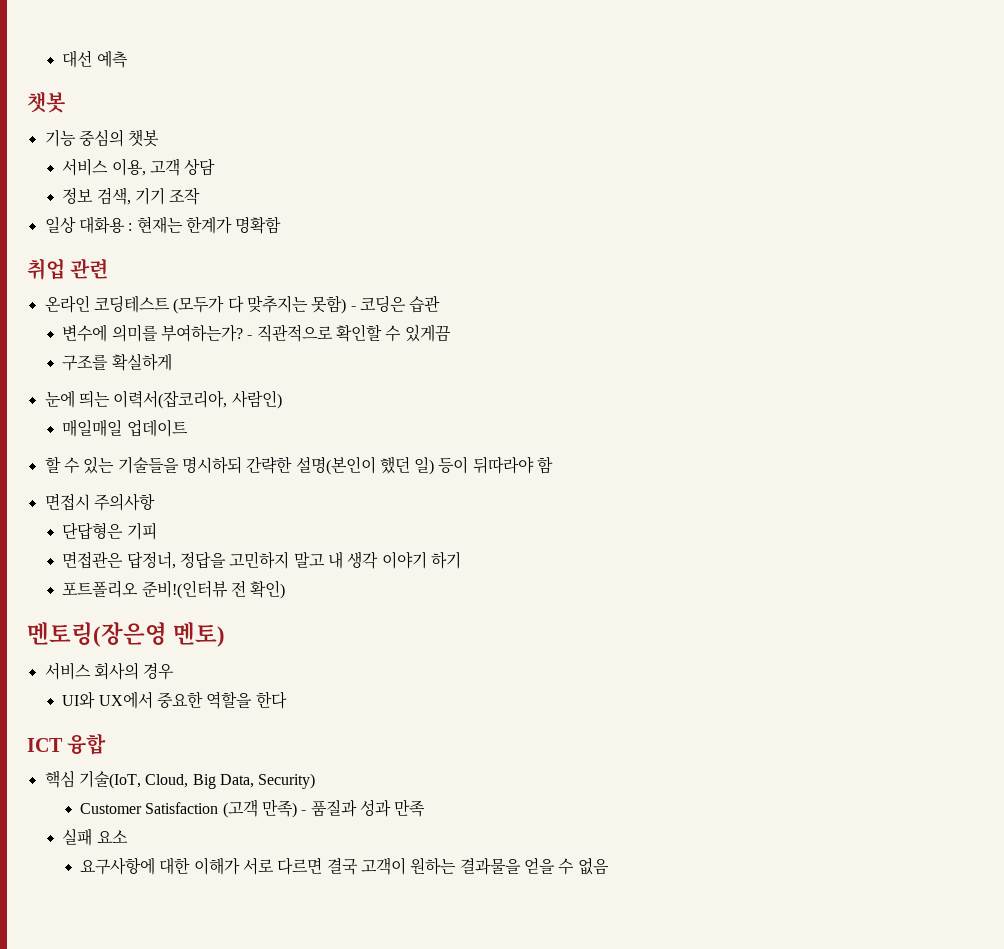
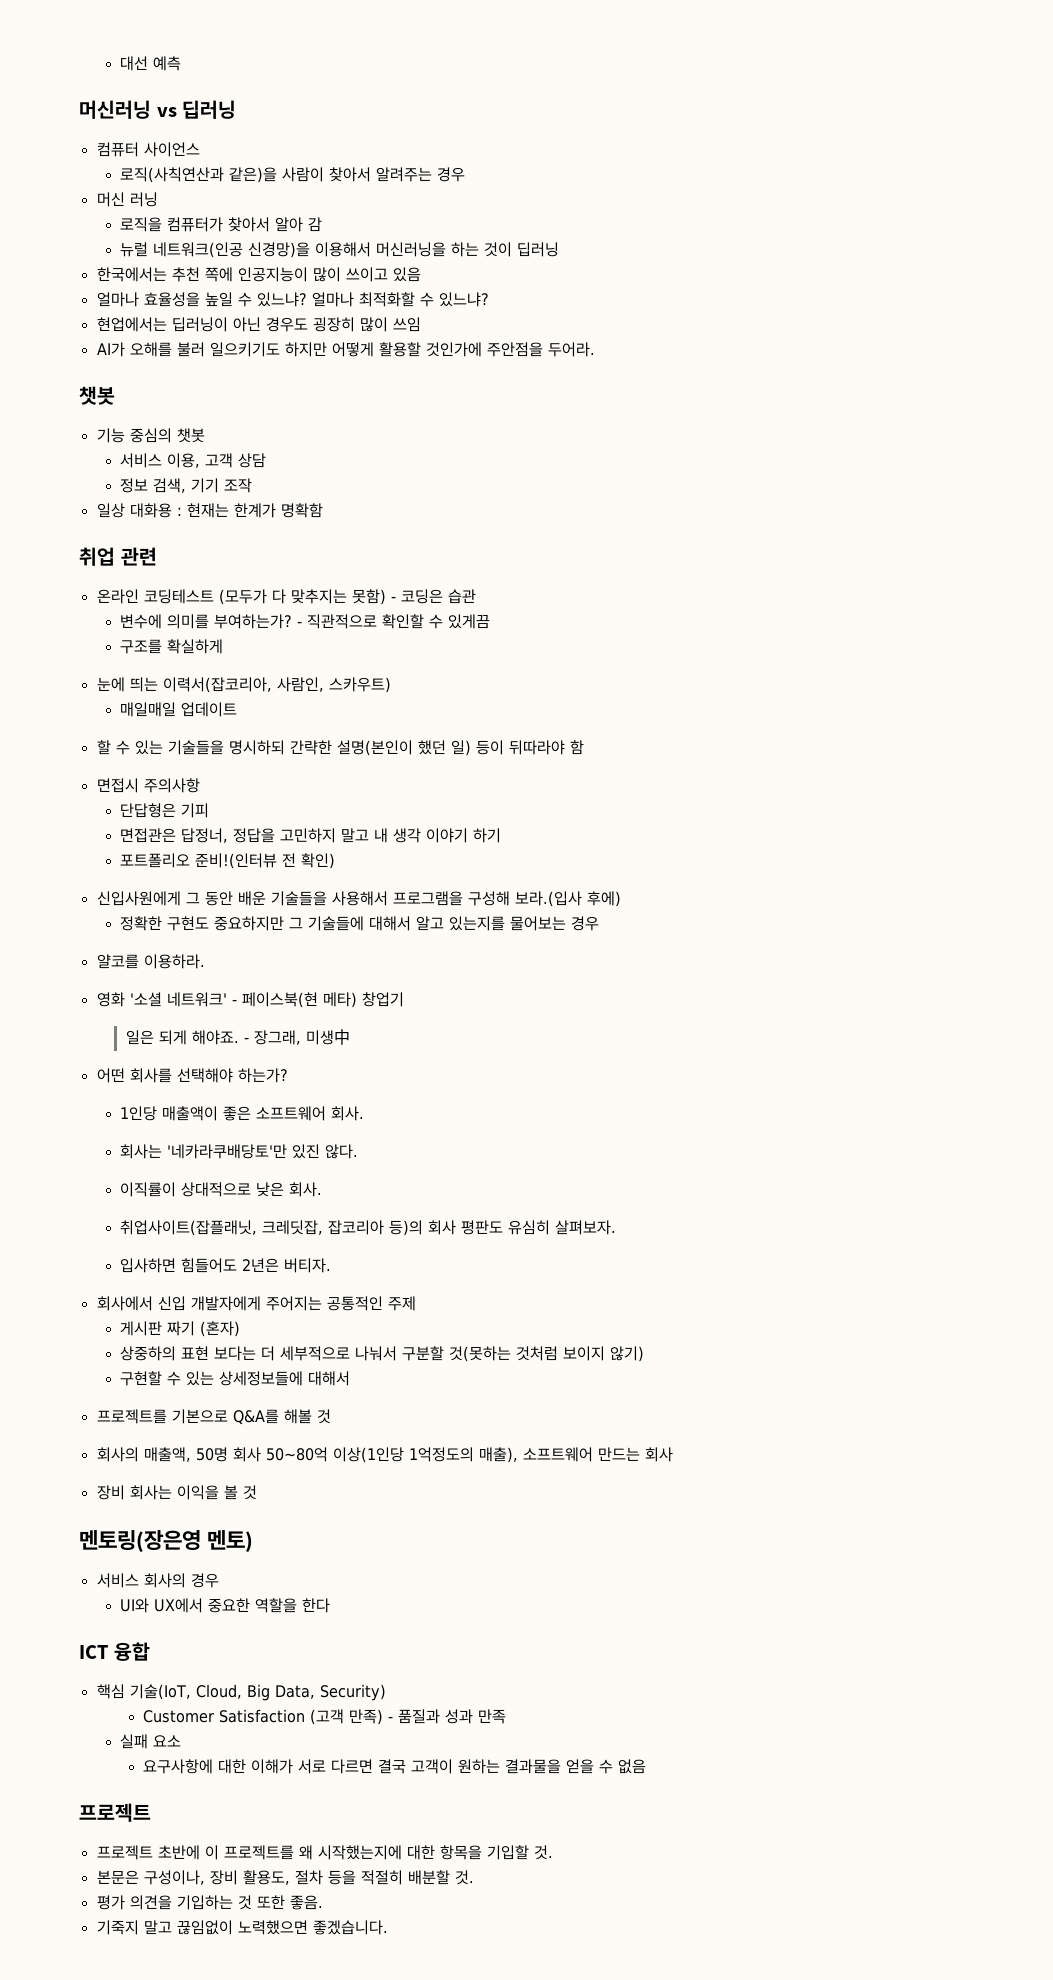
+ 머신러닝 vs 딥러닝
+ 컴퓨터 사이언스
+ 로직(사칙연산과 같은)을 사람이 찾아서 알려주는 경우
+ 머신 러닝
+ 로직을 컴퓨터가 찾아서 알아 감
+ 뉴럴 네트워크(인공 신경망)을 이용해서 머신러닝을 하는 것이 딥러닝
+ 한국에서는 추천 쪽에 인공지능이 많이 쓰이고 있음
+ 얼마나 효율성을 높일 수 있느냐? 얼마나 최적화할 수 있느냐?
+ 현업에서는 딥러닝이 아닌 경우도 굉장히 많이 쓰임
+ AI가 오해를 불러 일으키기도 하지만 어떻게 활용할 것인가에 주안점을 두어라.
- 눈에 띄는 이력서(잡코리아, 사람인)
+ 눈에 띄는 이력서(잡코리아, 사람인, 스카우트)
+ 신입사원에게 그 동안 배운 기술들을 사용해서 프로그램을 구성해 보라.(입사 후에)
+ 정확한 구현도 중요하지만 그 기술들에 대해서 알고 있는지를 물어보는 경우
+ 얄코를 이용하라.
+ 영화 '소셜 네트워크' - 페이스북(현 메타) 창업기
+ 일은 되게 해야죠. - 장그래, 미생中
+ 어떤 회사를 선택해야 하는가?
+ 1인당 매출액이 좋은 소프트웨어 회사.
+ 회사는 '네카라쿠배당토'만 있진 않다.
+ 이직률이 상대적으로 낮은 회사.
+ 취업사이트(잡플래닛, 크레딧잡, 잡코리아 등)의 회사 평판도 유심히 살펴보자.
+ 입사하면 힘들어도 2년은 버티자.
+ 회사에서 신입 개발자에게 주어지는 공통적인 주제
+ 게시판 짜기 (혼자)
+ 상중하의 표현 보다는 더 세부적으로 나눠서 구분할 것(못하는 것처럼 보이지 않기)
+ 구현할 수 있는 상세정보들에 대해서
+ 프로젝트를 기본으로 Q&A를 해볼 것
+ 회사의 매출액, 50명 회사 50~80억 이상(1인당 1억정도의 매출), 소프트웨어 만드는 회사
+ 장비 회사는 이익을 볼 것
  요구사항에 대한 이해가 서로 다르면 결국 고객이 원하는 결과물을 얻을 수 없음
+ 프로젝트
+ 프로젝트 초반에 이 프로젝트를 왜 시작했는지에 대한 항목을 기입할 것.
+ 본문은 구성이나, 장비 활용도, 절차 등을 적절히 배분할 것.
+ 평가 의견을 기입하는 것 또한 좋음.
+ 기죽지 말고 끊임없이 노력했으면 좋겠습니다.

